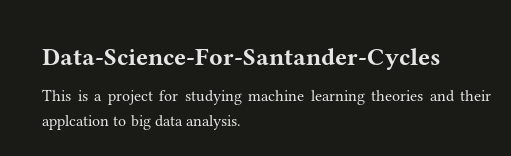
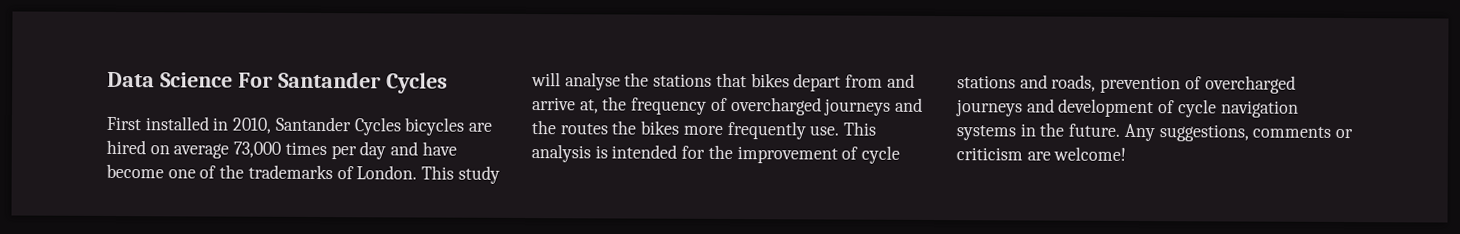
- Data-Science-For-Santander-Cycles
- This is a project for studying machine learning theories and their applcation to big data analysis.
+ Data Science For Santander Cycles
+ First installed in 2010, Santander Cycles bicycles are hired on average 73,000 times per day and have become one of the trademarks of London. This study will analyse the stations that bikes depart from and arrive at, the frequency of overcharged journeys and the routes the bikes more frequently use. This analysis is intended for the improvement of cycle stations and roads, prevention of overcharged journeys and development of cycle navigation systems in the future. Any suggestions, comments or criticism are welcome!

